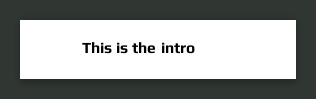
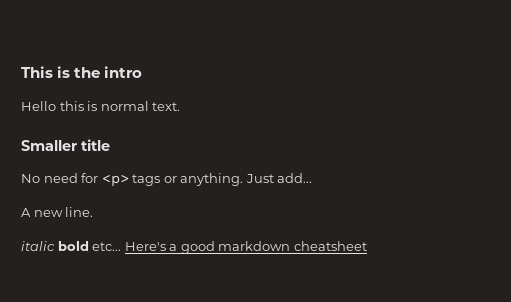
+ Hello this is normal text.
+ Smaller title
+ No need for <p> tags or anything. Just add...
+ A new line.
+ italic bold etc... Here's a good markdown cheatsheet

